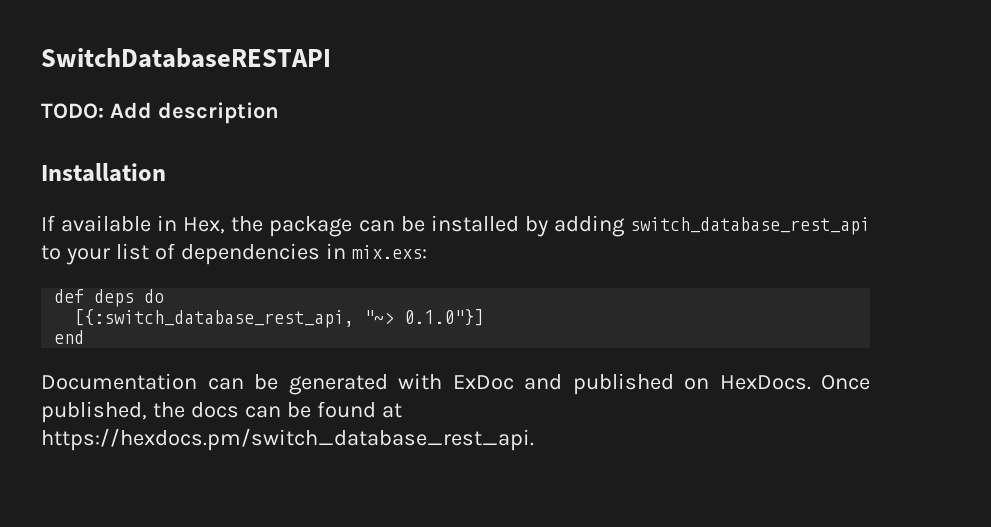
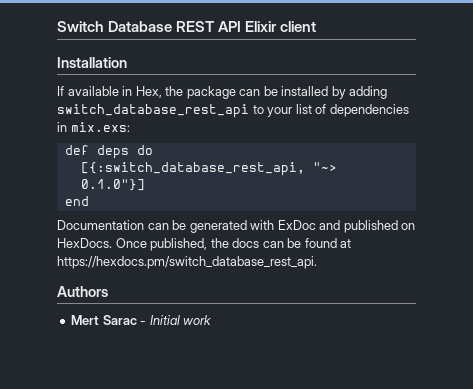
- SwitchDatabaseRESTAPI
- TODO: Add description
+ Switch Database REST API Elixir client
+ Authors
+ Mert Sarac - Initial work

